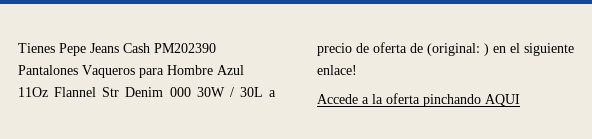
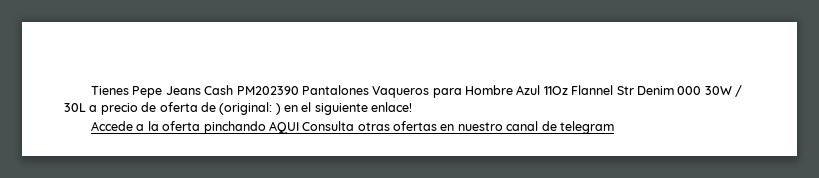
- Accede a la oferta pinchando AQUI
+ Accede a la oferta pinchando AQUI Consulta otras ofertas en nuestro canal de telegram

